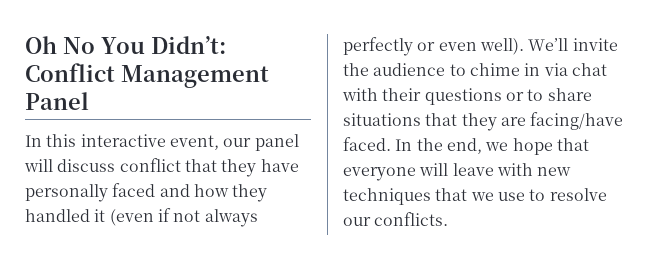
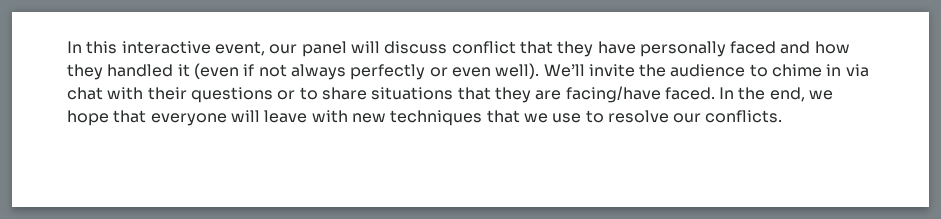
- Oh No You Didn’t: Conflict Management Panel

